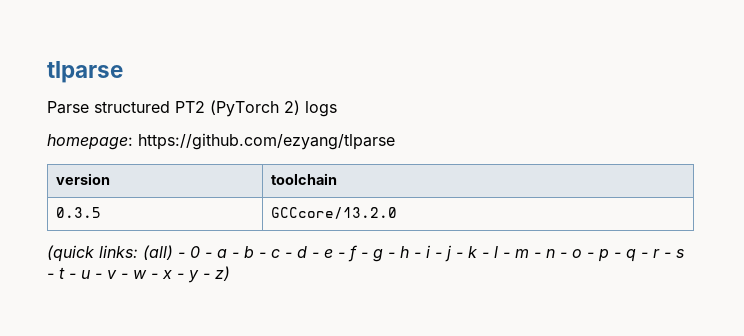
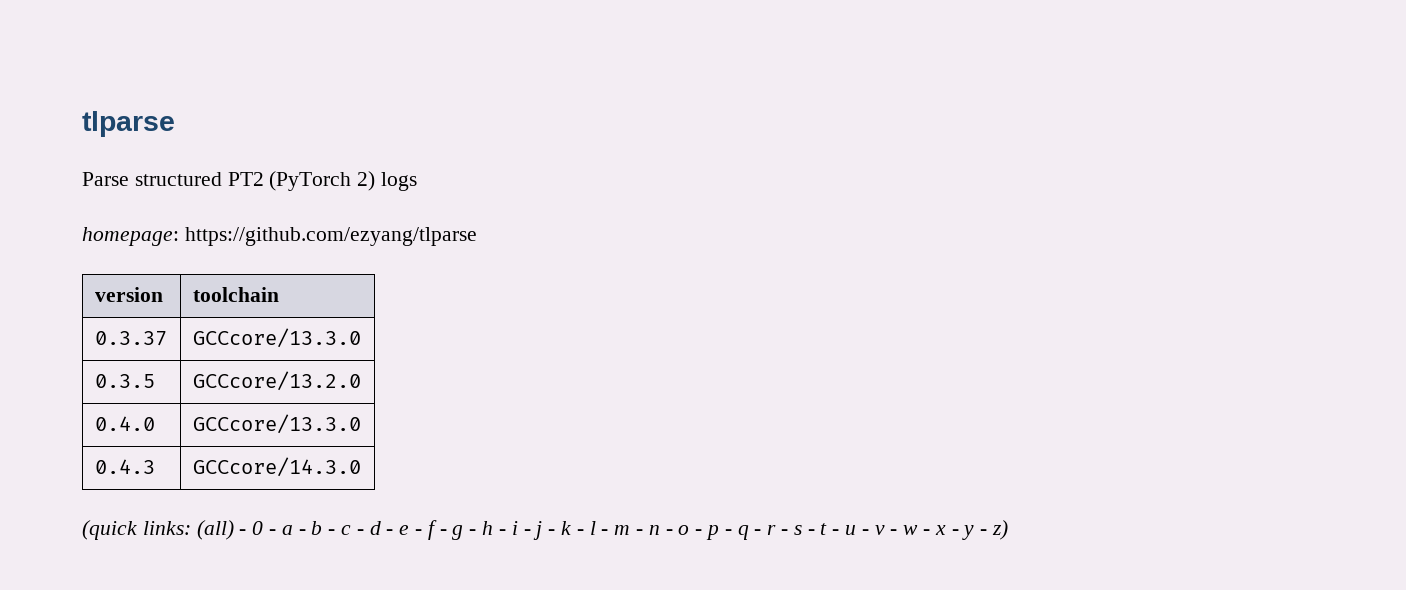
+ 0.3.37 | GCCcore/13.3.0
+ 0.4.0 | GCCcore/13.3.0
+ 0.4.3 | GCCcore/14.3.0

